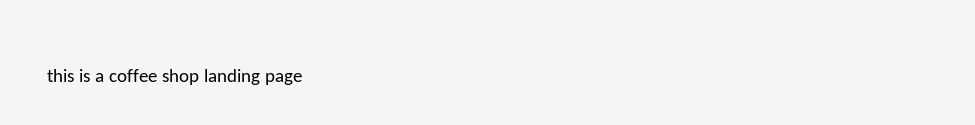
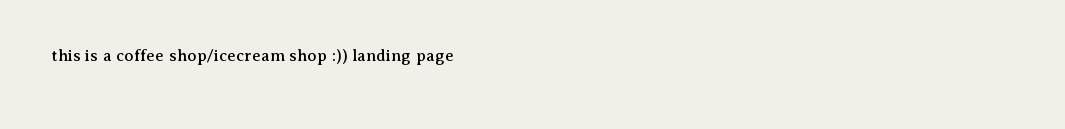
- this is a coffee shop landing page
+ this is a coffee shop/icecream shop :)) landing page

